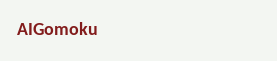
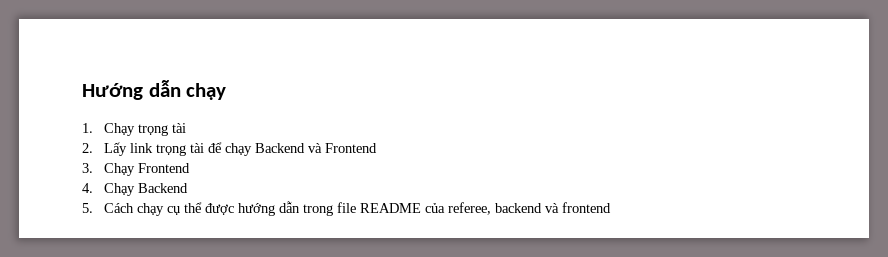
- AIGomoku
+ Hướng dẫn chạy
+ 1. Chạy trọng tài
+ 2. Lấy link trọng tài để chạy Backend và Frontend
+ 3. Chạy Frontend
+ 4. Chạy Backend
+ 5. Cách chạy cụ thể được hướng dẫn trong file README của referee, backend và frontend

